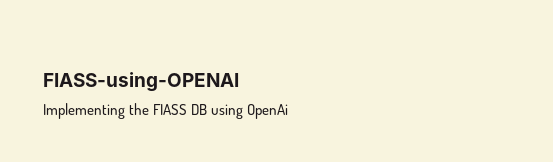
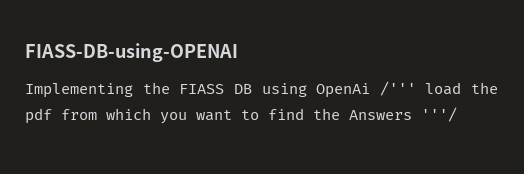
- FIASS-using-OPENAI
+ FIASS-DB-using-OPENAI
- Implementing the FIASS DB using OpenAi
+ Implementing the FIASS DB using OpenAi /''' load the pdf from which you want to find the Answers '''/

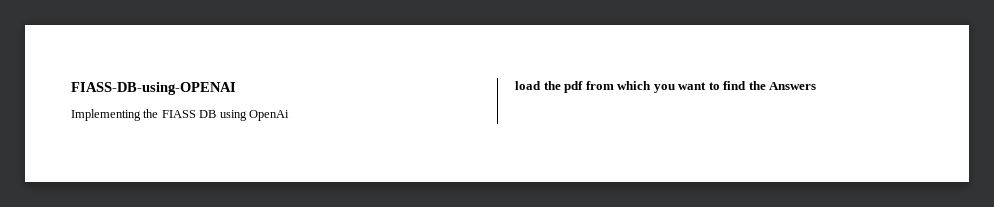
- Implementing the FIASS DB using OpenAi /''' load the pdf from which you want to find the Answers '''/
+ Implementing the FIASS DB using OpenAi
+ load the pdf from which you want to find the Answers

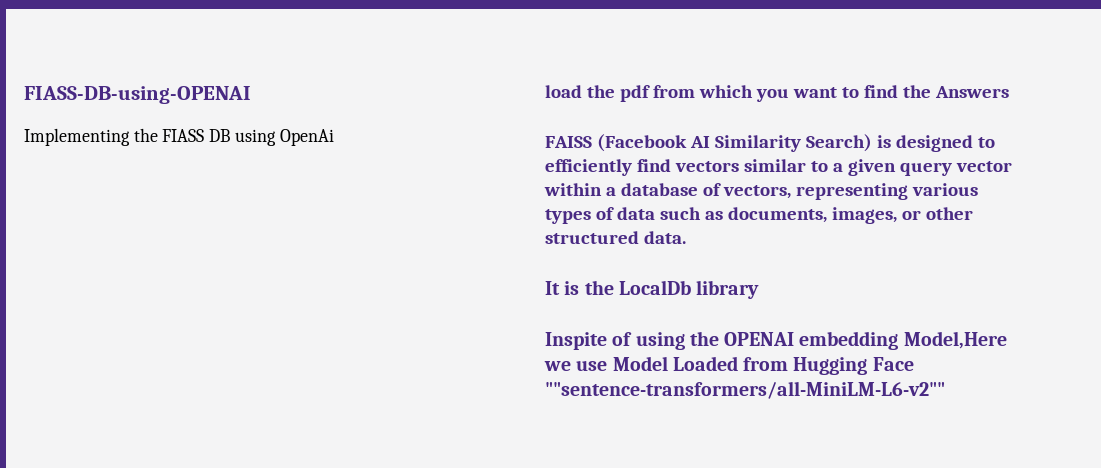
+ FAISS (Facebook AI Similarity Search) is designed to efficiently find vectors similar to a given query vector within a database of vectors, representing various types of data such as documents, images, or other structured data.
+ It is the LocalDb library
+ Inspite of using the OPENAI embedding Model,Here we use Model Loaded from Hugging Face ""sentence-transformers/all-MiniLM-L6-v2""

